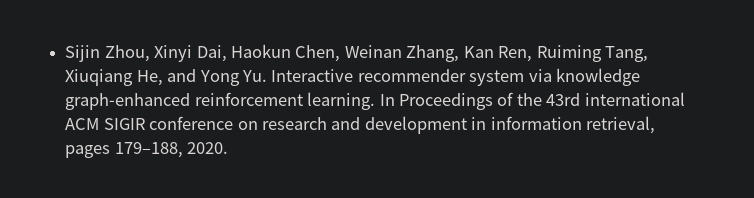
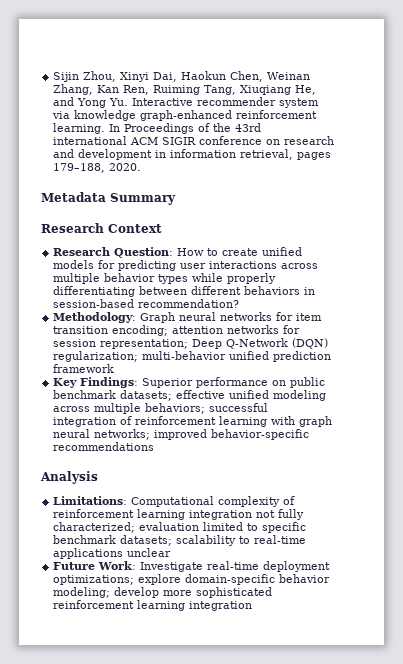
+ Metadata Summary
+ Research Context
+ Research Question: How to create unified models for predicting user interactions across multiple behavior types while properly differentiating between different behaviors in session-based recommendation?
+ Methodology: Graph neural networks for item transition encoding; attention networks for session representation; Deep Q-Network (DQN) regularization; multi-behavior unified prediction framework
+ Key Findings: Superior performance on public benchmark datasets; effective unified modeling across multiple behaviors; successful integration of reinforcement learning with graph neural networks; improved behavior-specific recommendations
+ Analysis
+ Limitations: Computational complexity of reinforcement learning integration not fully characterized; evaluation limited to specific benchmark datasets; scalability to real-time applications unclear
+ Future Work: Investigate real-time deployment optimizations; explore domain-specific behavior modeling; develop more sophisticated reinforcement learning integration

